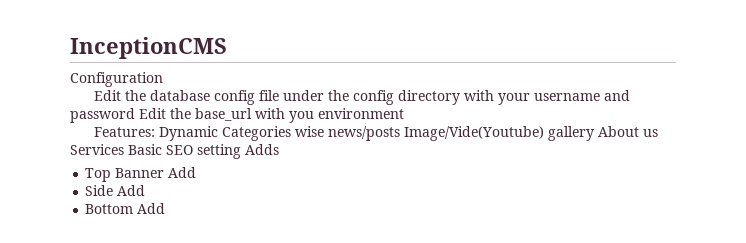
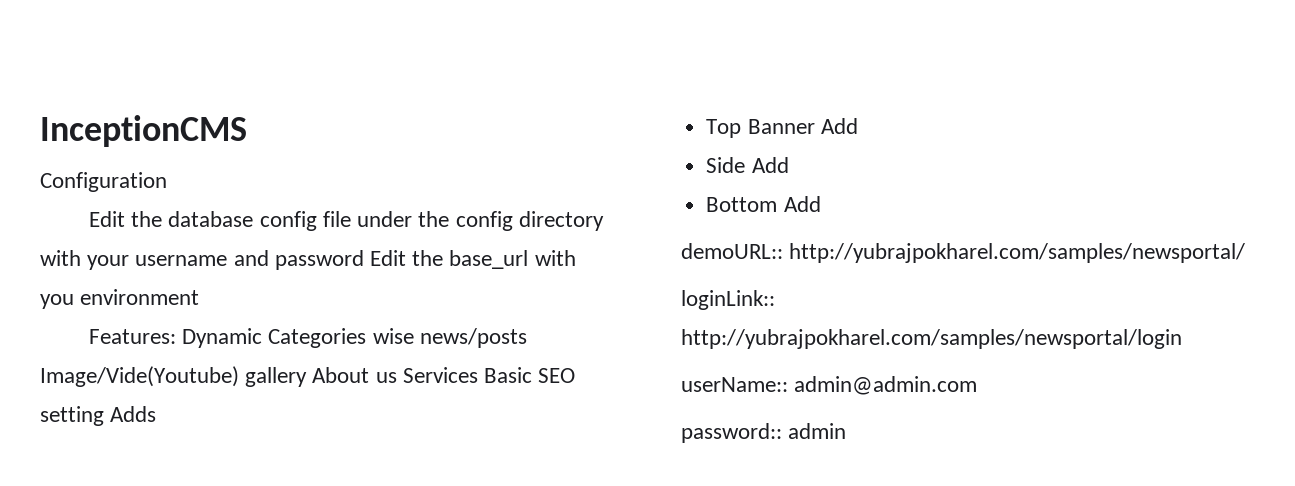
+ demoURL:: http://yubrajpokharel.com/samples/newsportal/
+ loginLink:: http://yubrajpokharel.com/samples/newsportal/login
+ userName:: admin@admin.com
+ password:: admin

